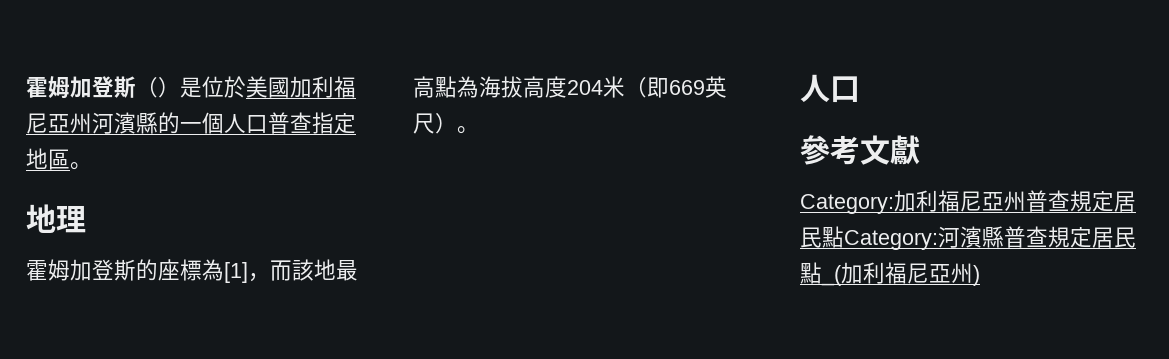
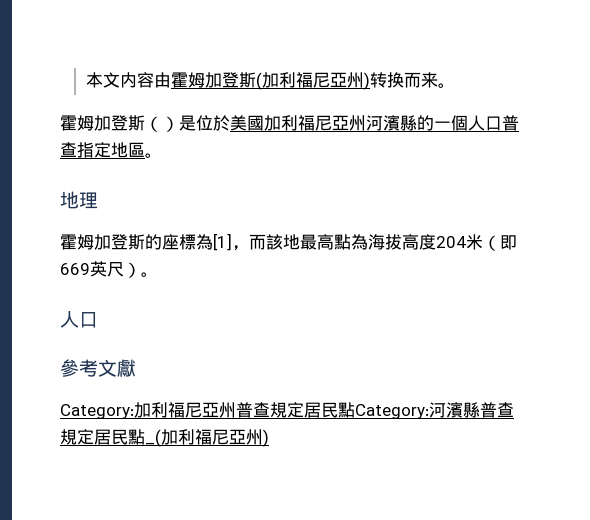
+ 本文内容由霍姆加登斯(加利福尼亞州)转换而来。

